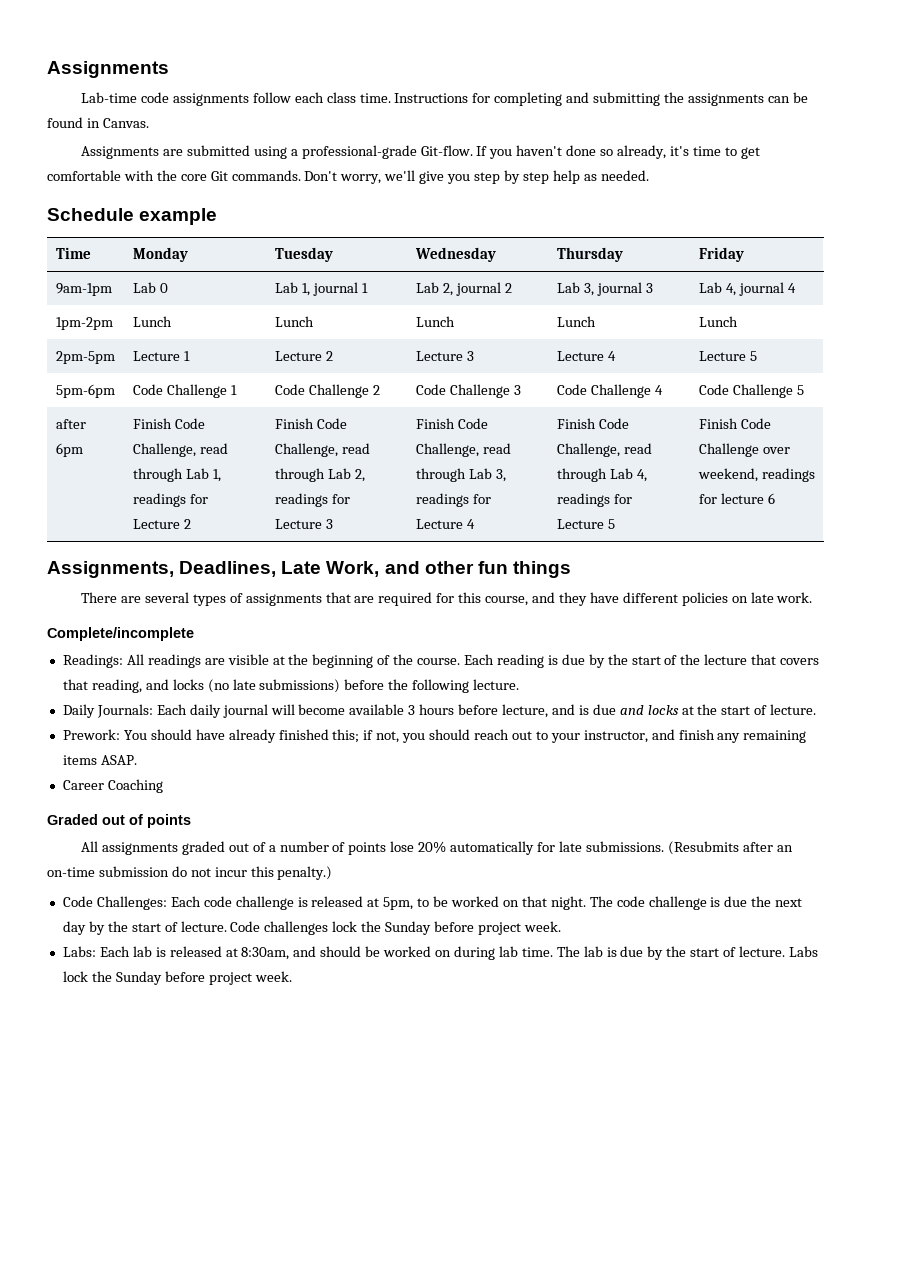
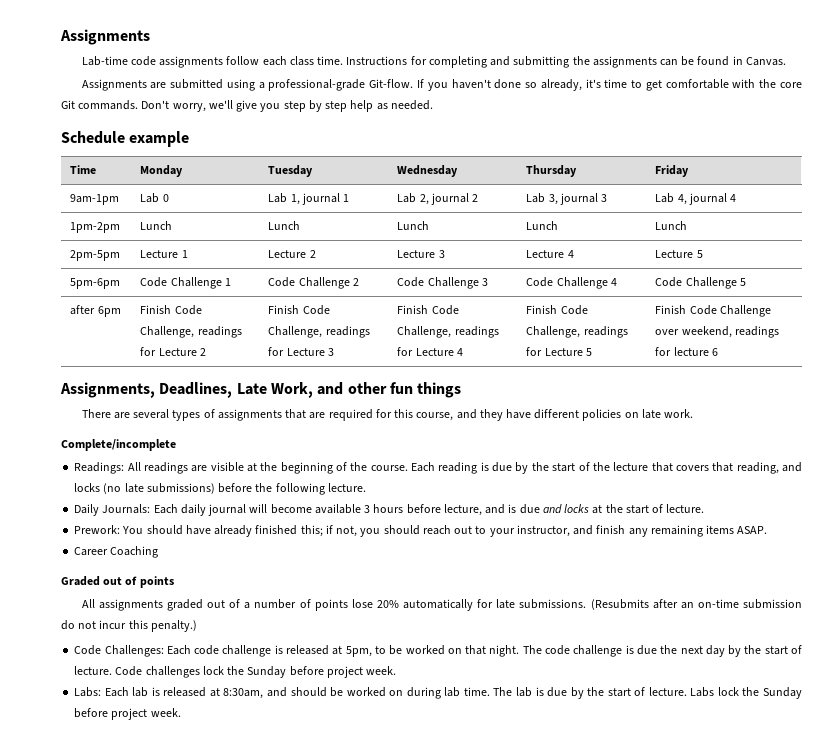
- Finish Code Challenge, read through Lab 1, readings for Lecture 2
+ Finish Code Challenge, readings for Lecture 2
- Finish Code Challenge, read through Lab 2, readings for Lecture 3
+ Finish Code Challenge, readings for Lecture 3
- Finish Code Challenge, read through Lab 3, readings for Lecture 4
+ Finish Code Challenge, readings for Lecture 4
- Finish Code Challenge, read through Lab 4, readings for Lecture 5
+ Finish Code Challenge, readings for Lecture 5

